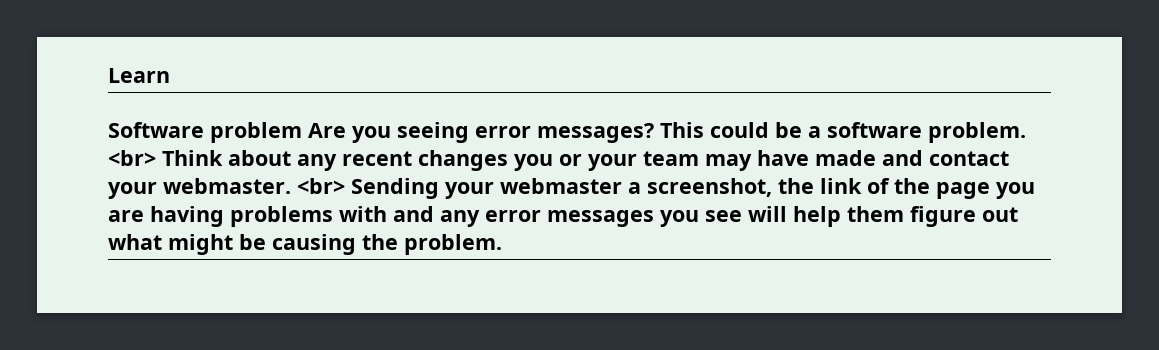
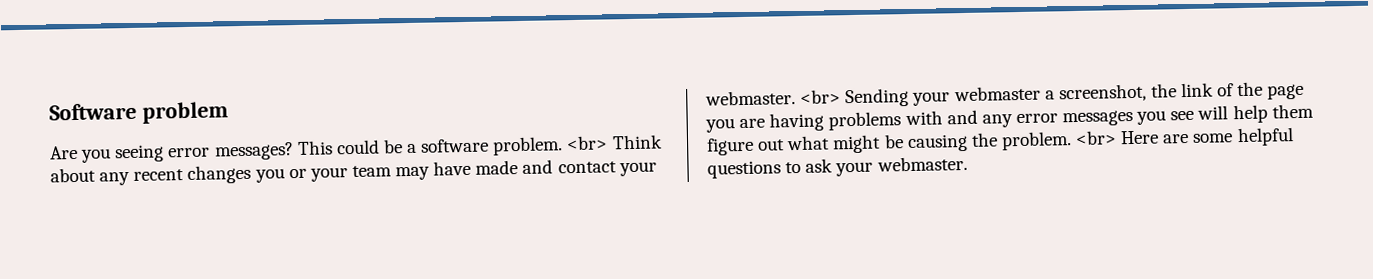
- Learn
- Software problem Are you seeing error messages?
+ Software problem
+ Are you seeing error messages?
+ <br> Here are some helpful questions to ask your webmaster.

